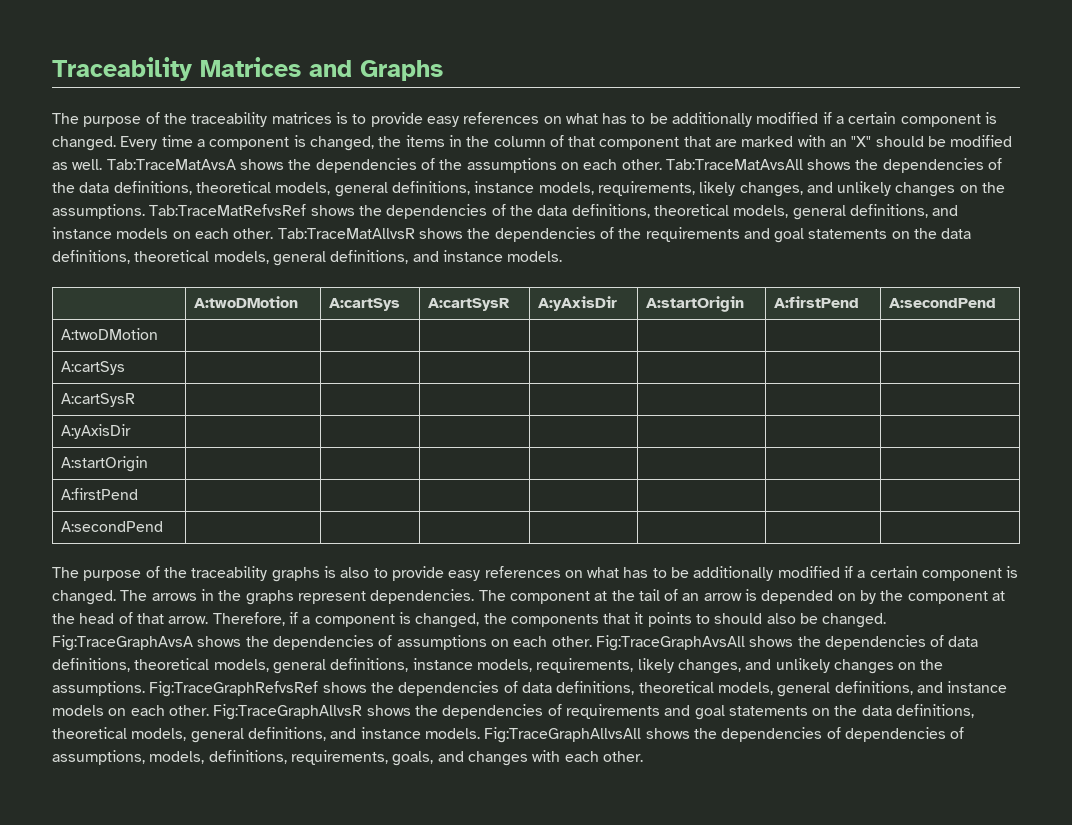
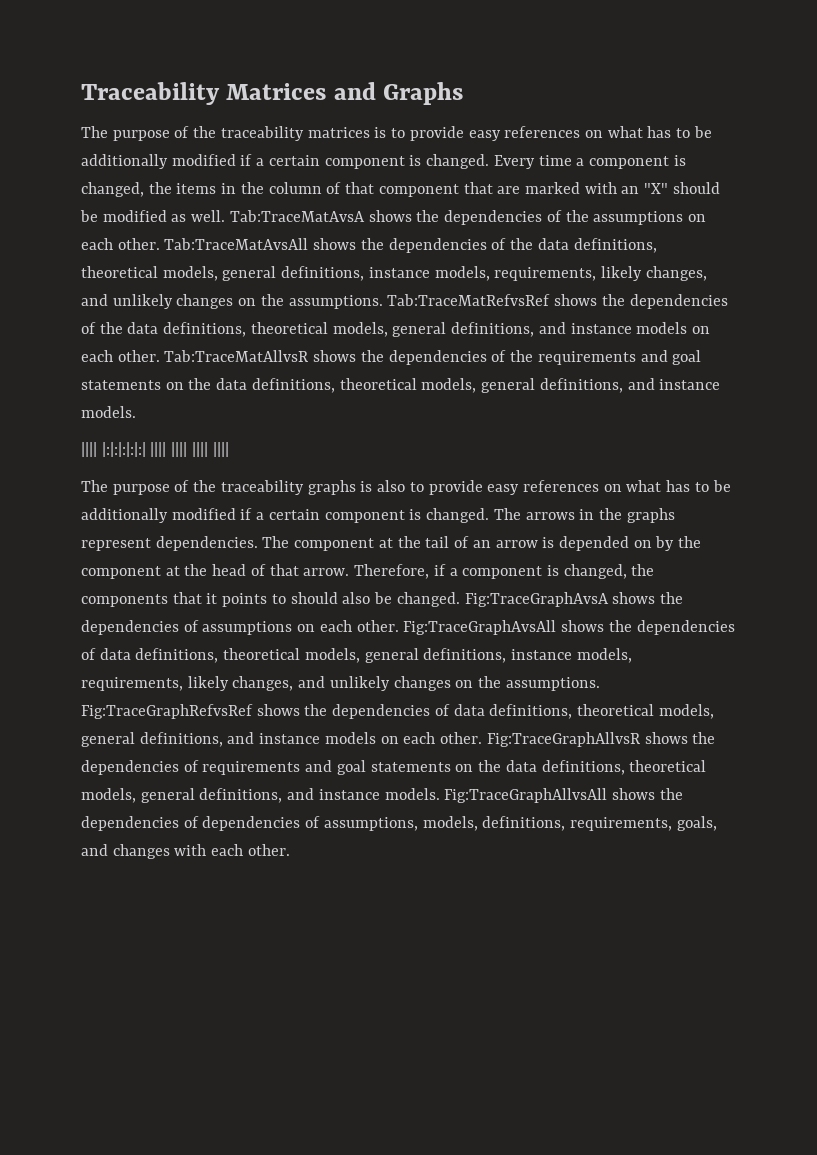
- | A:twoDMotion | A:cartSys | A:cartSysR | A:yAxisDir | A:startOrigin | A:firstPend | A:secondPend
- A:twoDMotion | | | | | | |
- A:cartSys | | | | | | |
- A:cartSysR | | | | | | |
- A:yAxisDir | | | | | | |
- A:startOrigin | | | | | | |
- A:firstPend | | | | | | |
- A:secondPend | | | | | | |
+ |||| |:|:|:|:|:| |||| |||| |||| ||||

